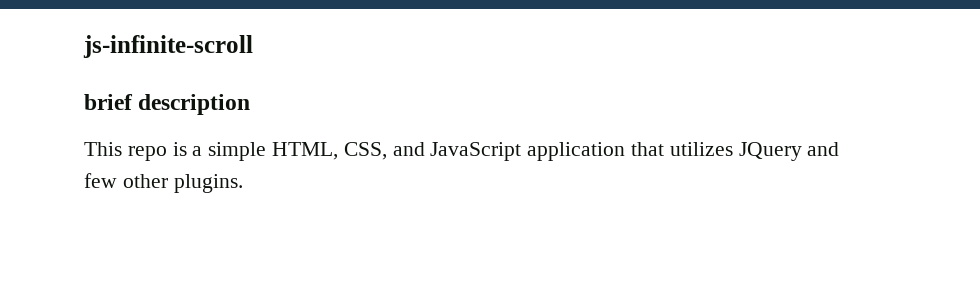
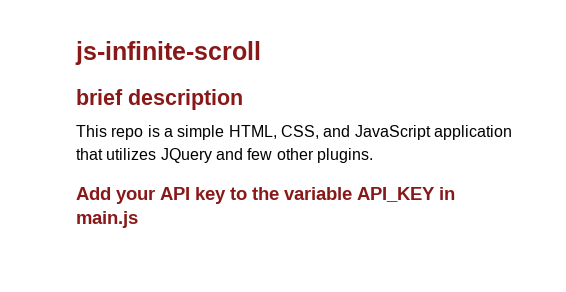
+ Add your API key to the variable API_KEY in main.js

